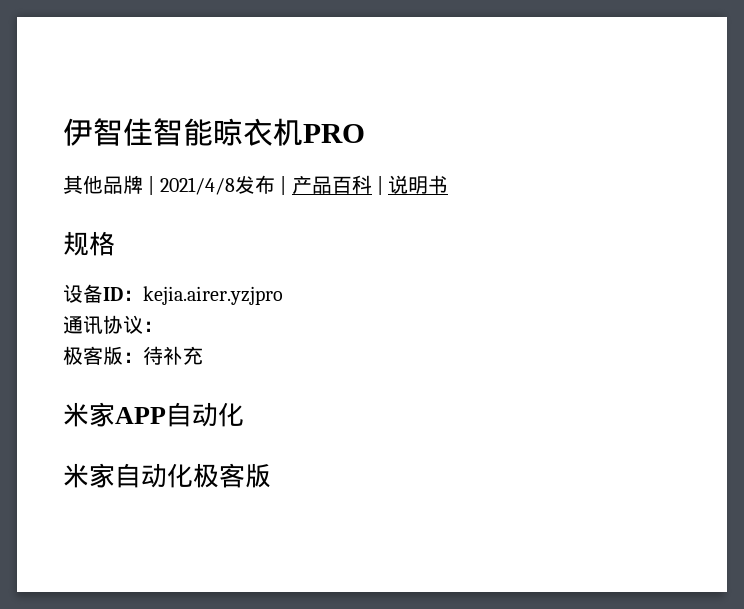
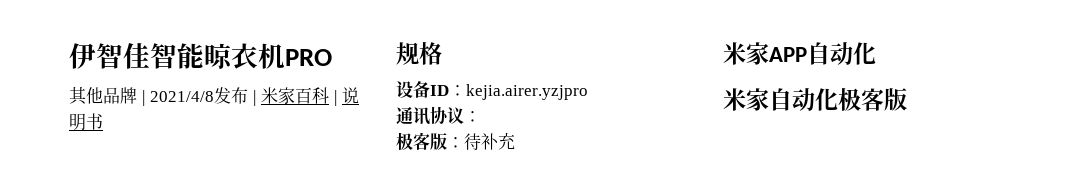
- 其他品牌 | 2021/4/8发布 | 产品百科 | 说明书
+ 其他品牌 | 2021/4/8发布 | 米家百科 | 说明书

